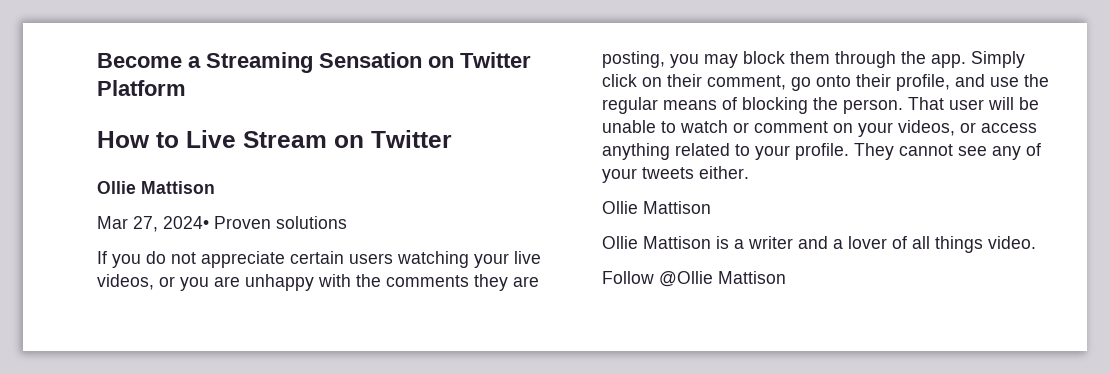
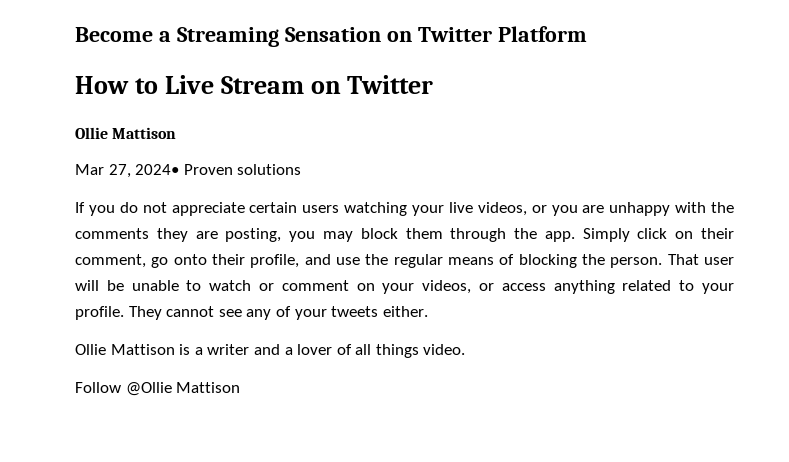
  They cannot see any of your tweets either.
- Ollie Mattison

